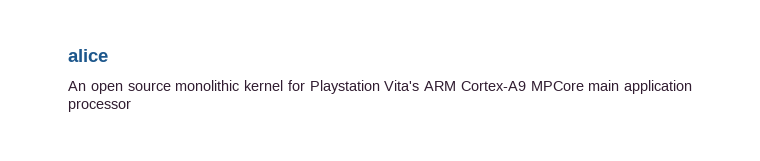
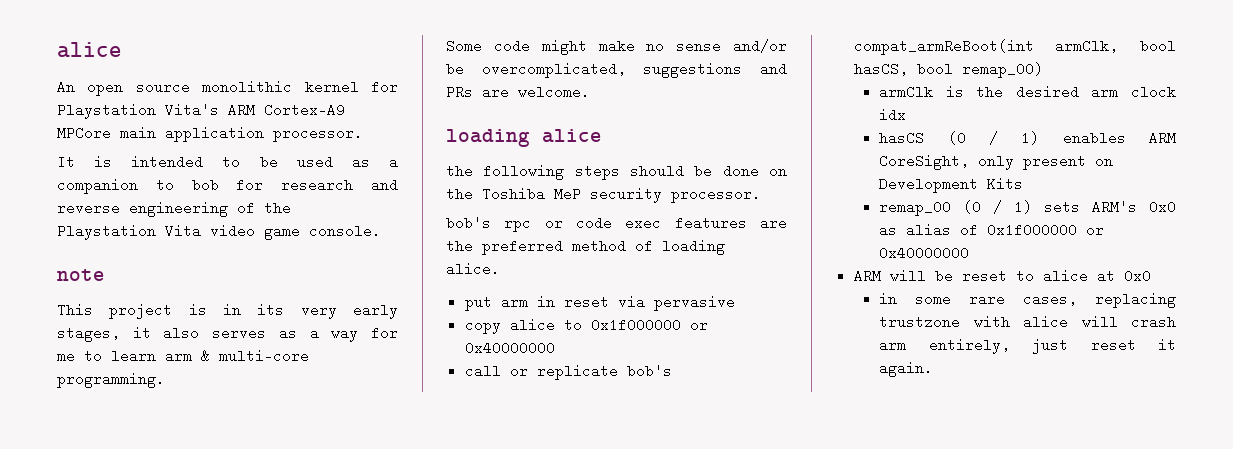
- An open source monolithic kernel for Playstation Vita's ARM Cortex-A9 MPCore main application processor
+ An open source monolithic kernel for Playstation Vita's ARM Cortex-A9 MPCore main application processor.
+ It is intended to be used as a companion to bob for research and reverse engineering of the Playstation Vita video game console.
+ note
+ This project is in its very early stages, it also serves as a way for me to learn arm & multi-core programming.
+ Some code might make no sense and/or be overcomplicated, suggestions and PRs are welcome.
+ loading alice
+ the following steps should be done on the Toshiba MeP security processor.
+ bob's rpc or code exec features are the preferred method of loading alice.
+ put arm in reset via pervasive
+ copy alice to 0x1f000000 or 0x40000000
+ call or replicate bob's compat_armReBoot(int armClk, bool hasCS, bool remap_00)
+ armClk is the desired arm clock idx
+ hasCS (0 / 1) enables ARM CoreSight, only present on Development Kits
+ remap_00 (0 / 1) sets ARM's 0x0 as alias of 0x1f000000 or 0x40000000
+ ARM will be reset to alice at 0x0
+ in some rare cases, replacing trustzone with alice will crash arm entirely, just reset it again.

